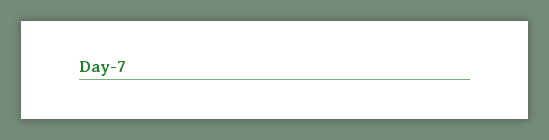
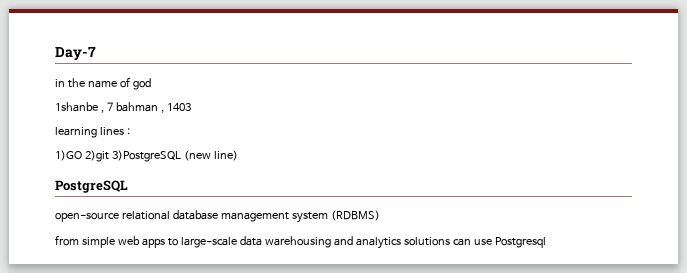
+ in the name of god
+ 1shanbe , 7 bahman , 1403
+ learning lines :
+ 1)GO 2)git 3)PostgreSQL (new line)
+ PostgreSQL
+ open-source relational database management system (RDBMS)
+ from simple web apps to large-scale data warehousing and analytics solutions can use Postgresql

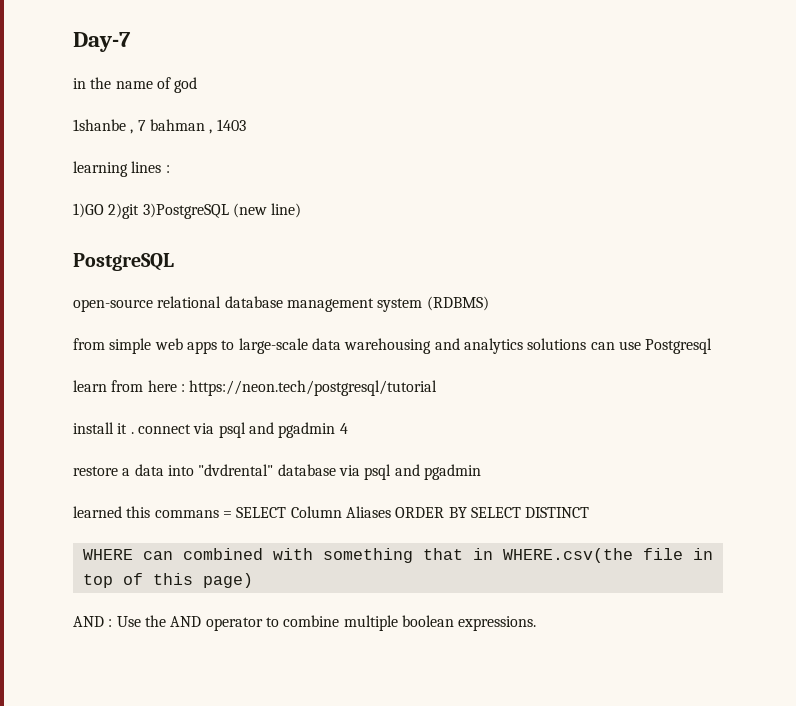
+ learn from here : https://neon.tech/postgresql/tutorial
+ install it . connect via psql and pgadmin 4
+ restore a data into "dvdrental" database via psql and pgadmin
+ learned this commans = SELECT Column Aliases ORDER BY SELECT DISTINCT
+ WHERE can combined with something that in WHERE.csv(the file in top of this page)
+ AND : Use the AND operator to combine multiple boolean expressions.

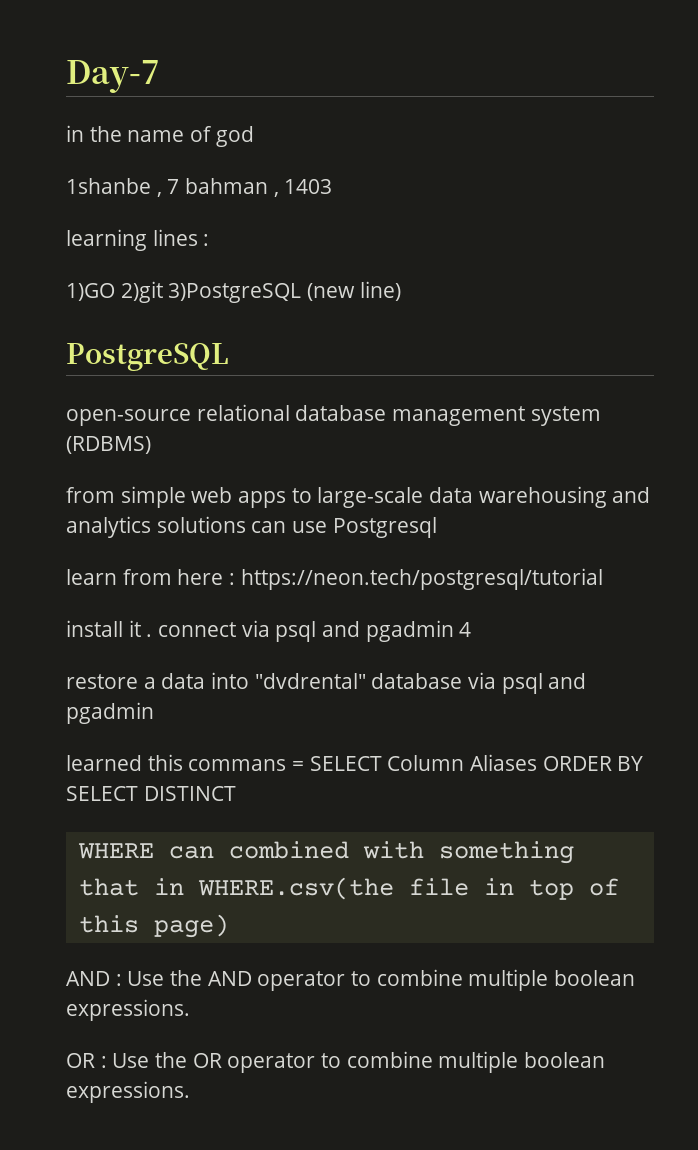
+ OR : Use the OR operator to combine multiple boolean expressions.

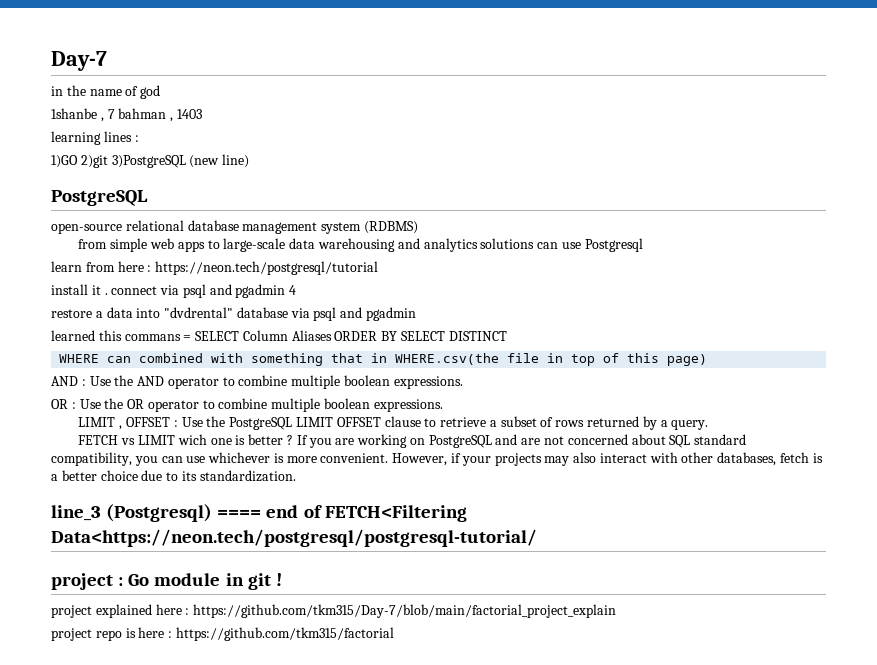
+ LIMIT , OFFSET : Use the PostgreSQL LIMIT OFFSET clause to retrieve a subset of rows returned by a query.
+ FETCH vs LIMIT wich one is better ? If you are working on PostgreSQL and are not concerned about SQL standard compatibility, you can use whichever is more convenient. However, if your projects may also interact with other databases, fetch is a better choice due to its standardization.
+ line_3 (Postgresql) ==== end of FETCH<Filtering Data<https://neon.tech/postgresql/postgresql-tutorial/
+ project : Go module in git !
+ project explained here : https://github.com/tkm315/Day-7/blob/main/factorial_project_explain
+ project repo is here : https://github.com/tkm315/factorial

